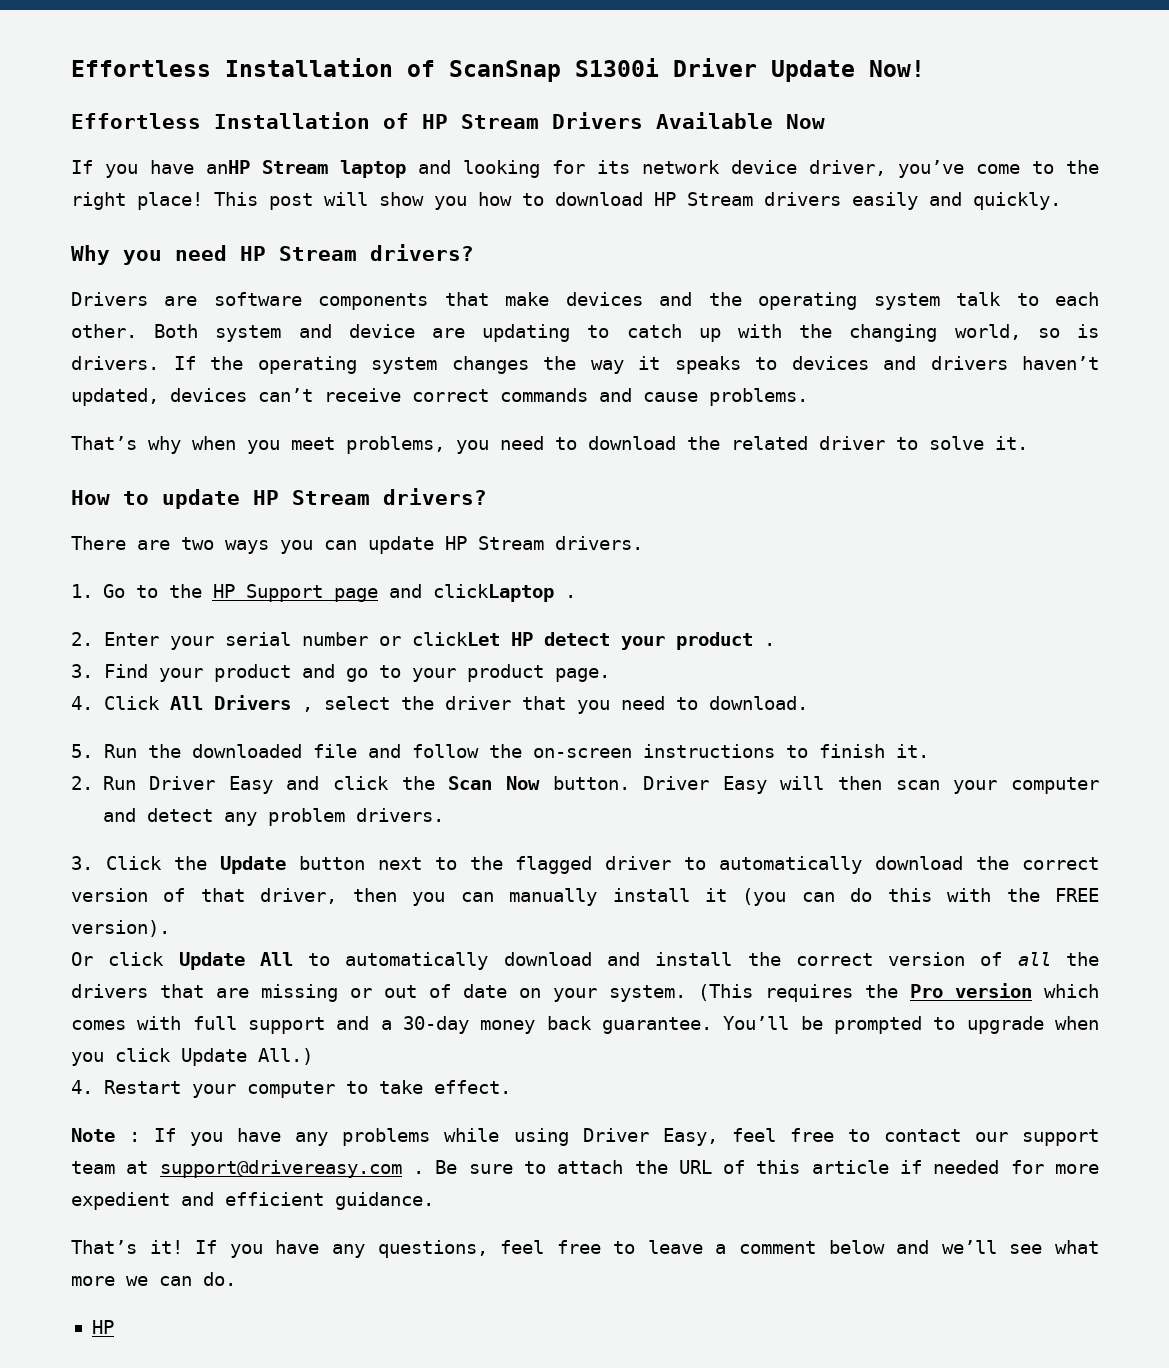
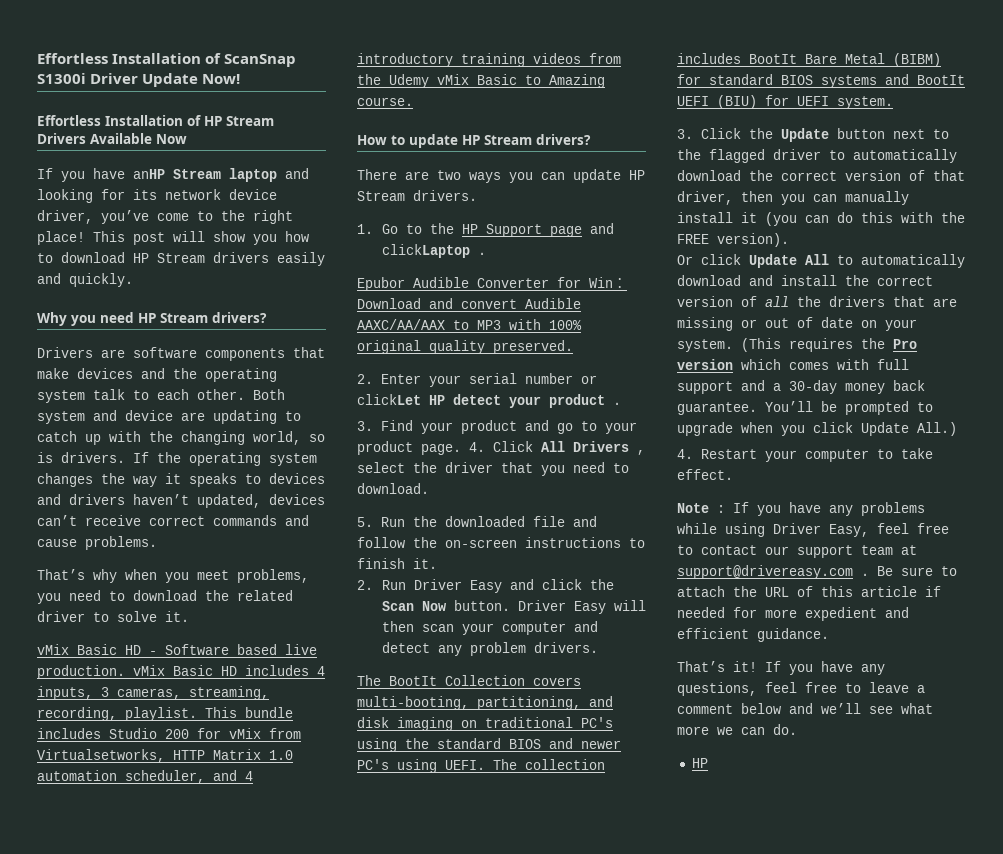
+ vMix Basic HD - Software based live production. vMix Basic HD includes 4 inputs, 3 cameras, streaming, recording, playlist. This bundle includes Studio 200 for vMix from Virtualsetworks, HTTP Matrix 1.0 automation scheduler, and 4 introductory training videos from the Udemy vMix Basic to Amazing course.
+ Epubor Audible Converter for Win：Download and convert Audible AAXC/AA/AAX to MP3 with 100% original quality preserved.
- 3. Find your product and go to your product page.
- 4. Click All Drivers , select the driver that you need to download.
+ 3. Find your product and go to your product page. 4. Click All Drivers , select the driver that you need to download.
+ The BootIt Collection covers multi-booting, partitioning, and disk imaging on traditional PC's using the standard BIOS and newer PC's using UEFI. The collection includes BootIt Bare Metal (BIBM) for standard BIOS systems and BootIt UEFI (BIU) for UEFI system.

